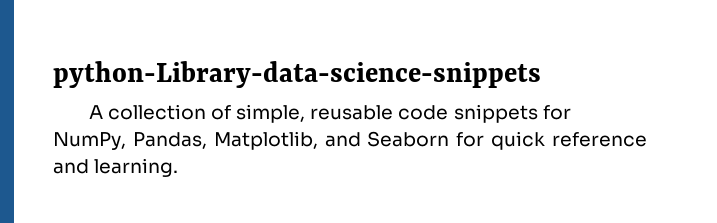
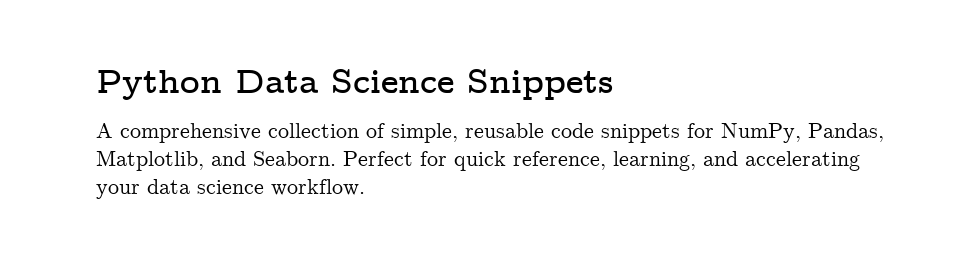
- python-Library-data-science-snippets
+ Python Data Science Snippets
- A collection of simple, reusable code snippets for NumPy, Pandas, Matplotlib, and Seaborn for quick reference and learning.
+ A comprehensive collection of simple, reusable code snippets for NumPy, Pandas, Matplotlib, and Seaborn. Perfect for quick reference, learning, and accelerating your data science workflow.

